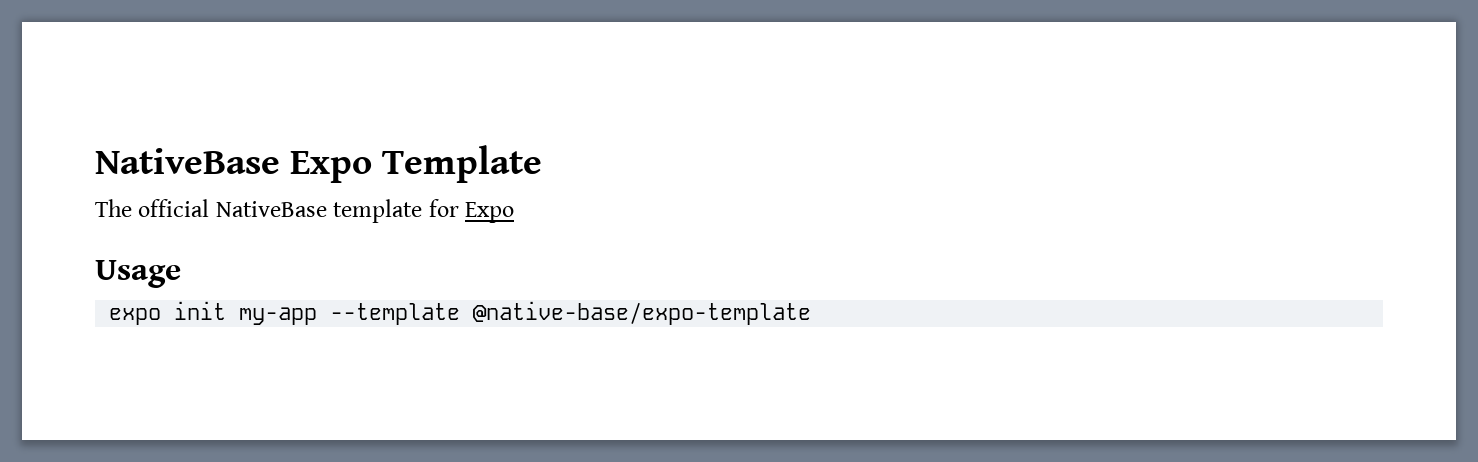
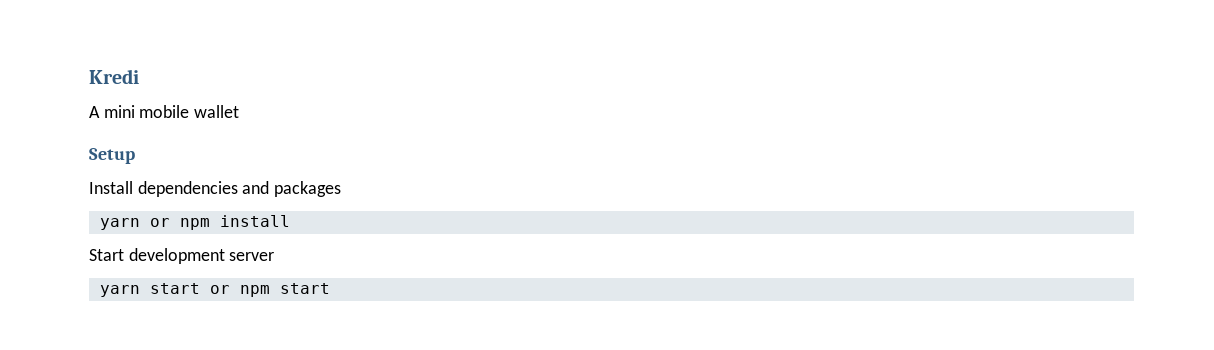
- NativeBase Expo Template
- The official NativeBase template for Expo
- Usage
- expo init my-app --template @native-base/expo-template
+ Kredi
+ A mini mobile wallet
+ Setup
+ Install dependencies and packages
+ yarn or npm install
+ Start development server
+ yarn start or npm start

